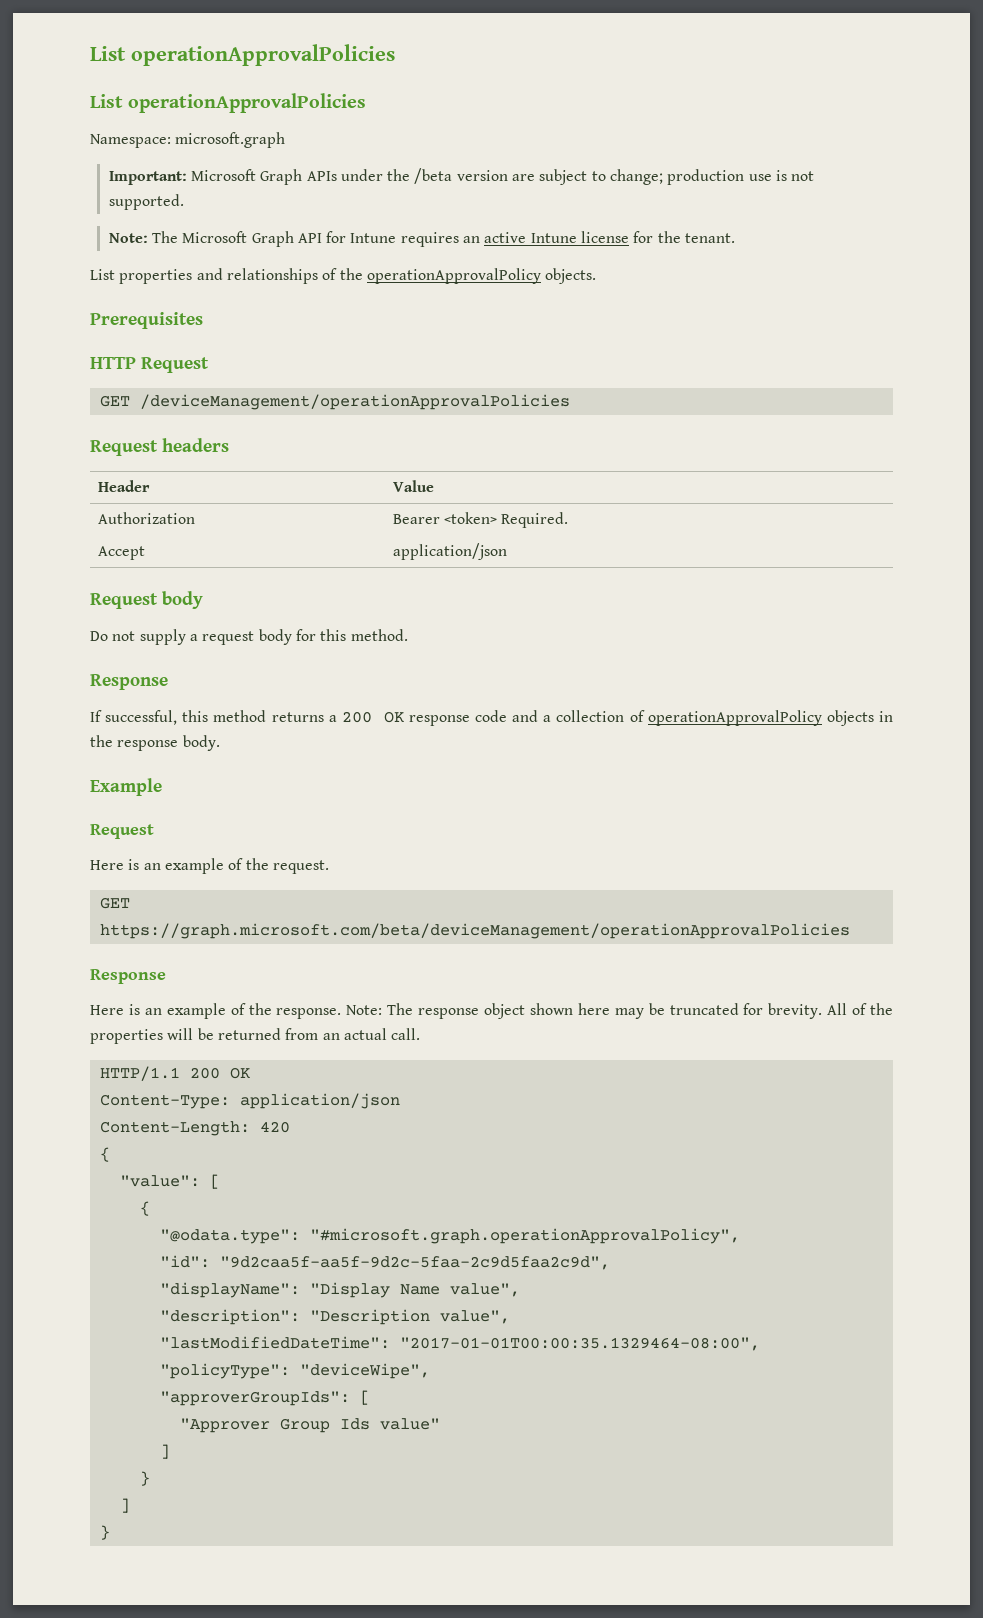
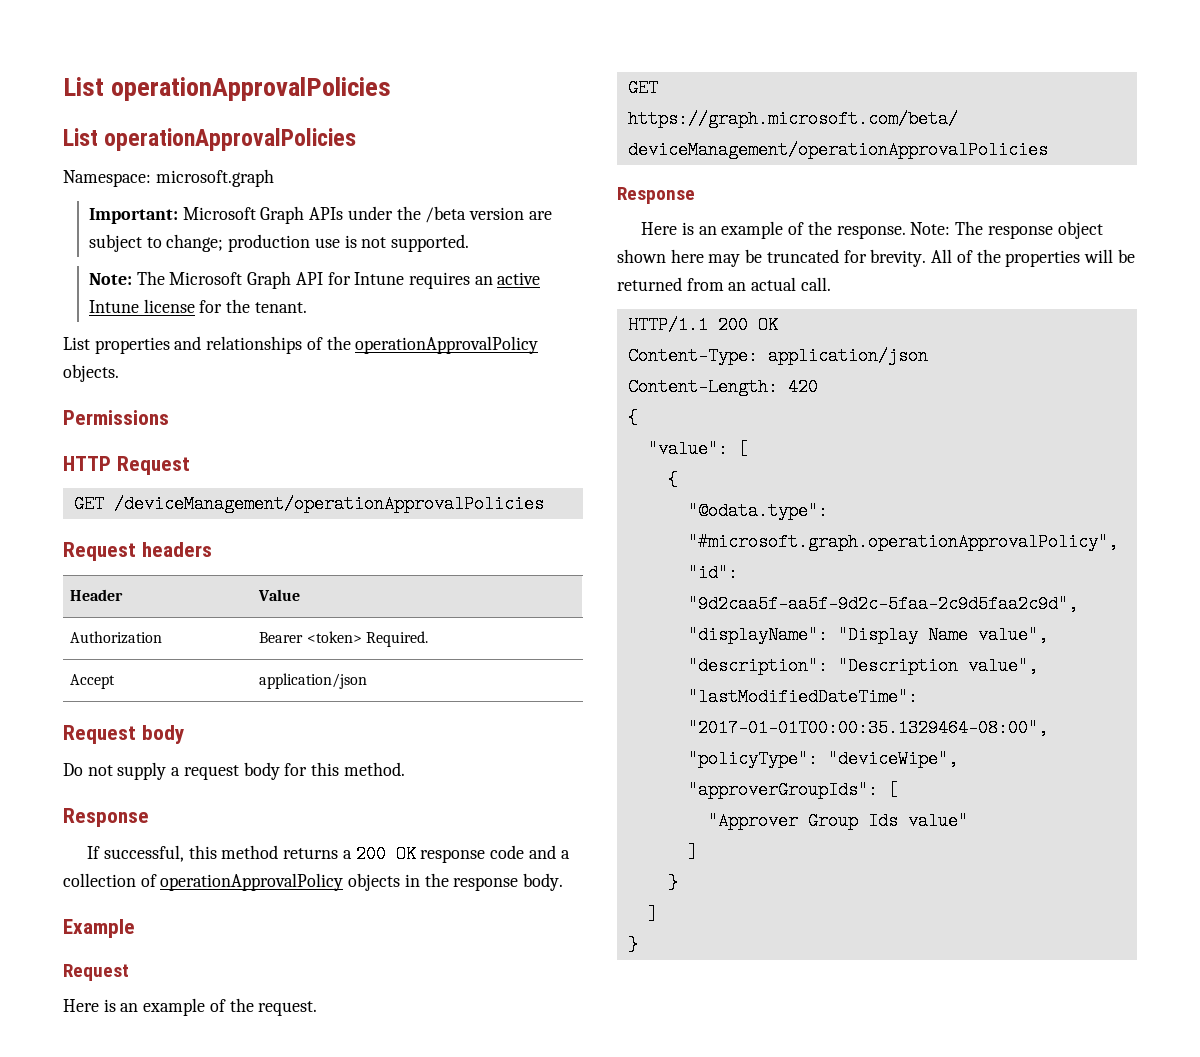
- Prerequisites
+ Permissions

